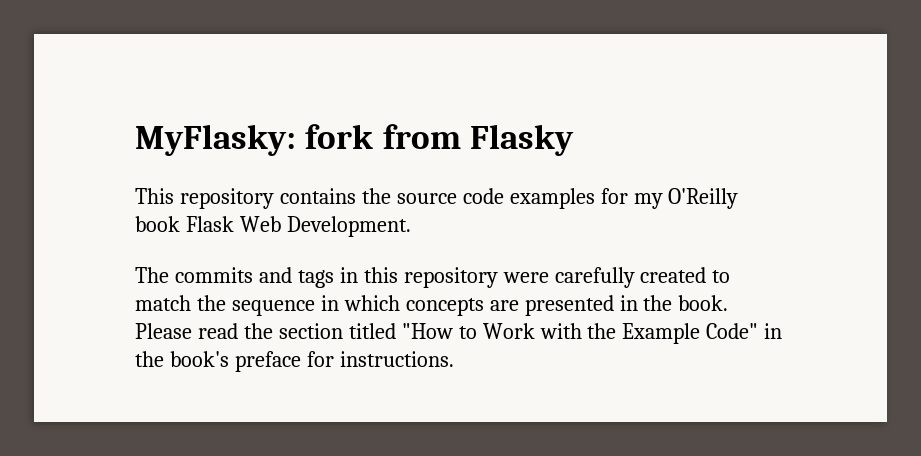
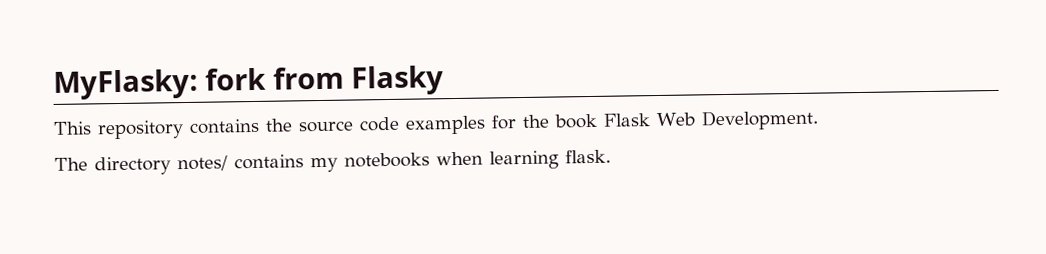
- This repository contains the source code examples for my O'Reilly book Flask Web Development.
+ This repository contains the source code examples for the book Flask Web Development.
- The commits and tags in this repository were carefully created to match the sequence in which concepts are presented in the book. Please read the section titled "How to Work with the Example Code" in the book's preface for instructions.
+ The directory notes/ contains my notebooks when learning flask.

